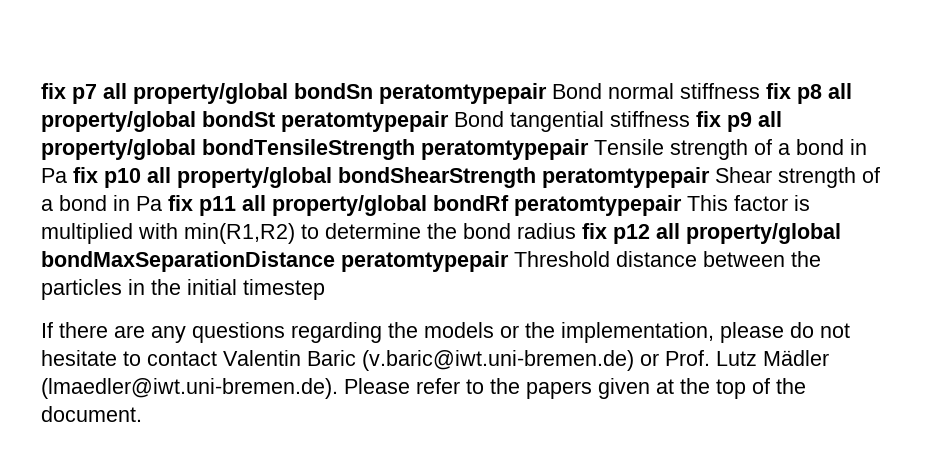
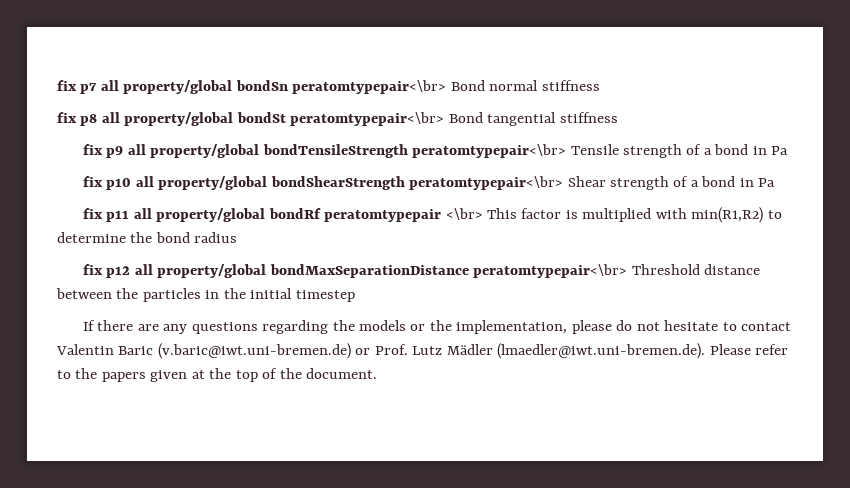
- fix p7 all property/global bondSn peratomtypepair Bond normal stiffness fix p8 all property/global bondSt peratomtypepair Bond tangential stiffness fix p9 all property/global bondTensileStrength peratomtypepair Tensile strength of a bond in Pa fix p10 all property/global bondShearStrength peratomtypepair Shear strength of a bond in Pa fix p11 all property/global bondRf peratomtypepair This factor is multiplied with min(R1,R2) to determine the bond radius fix p12 all property/global bondMaxSeparationDistance peratomtypepair Threshold distance between the particles in the initial timestep
+ fix p7 all property/global bondSn peratomtypepair<\br> Bond normal stiffness
+ fix p8 all property/global bondSt peratomtypepair<\br> Bond tangential stiffness
+ fix p9 all property/global bondTensileStrength peratomtypepair<\br> Tensile strength of a bond in Pa
+ fix p10 all property/global bondShearStrength peratomtypepair<\br> Shear strength of a bond in Pa
+ fix p11 all property/global bondRf peratomtypepair <\br> This factor is multiplied with min(R1,R2) to determine the bond radius
+ fix p12 all property/global bondMaxSeparationDistance peratomtypepair<\br> Threshold distance between the particles in the initial timestep

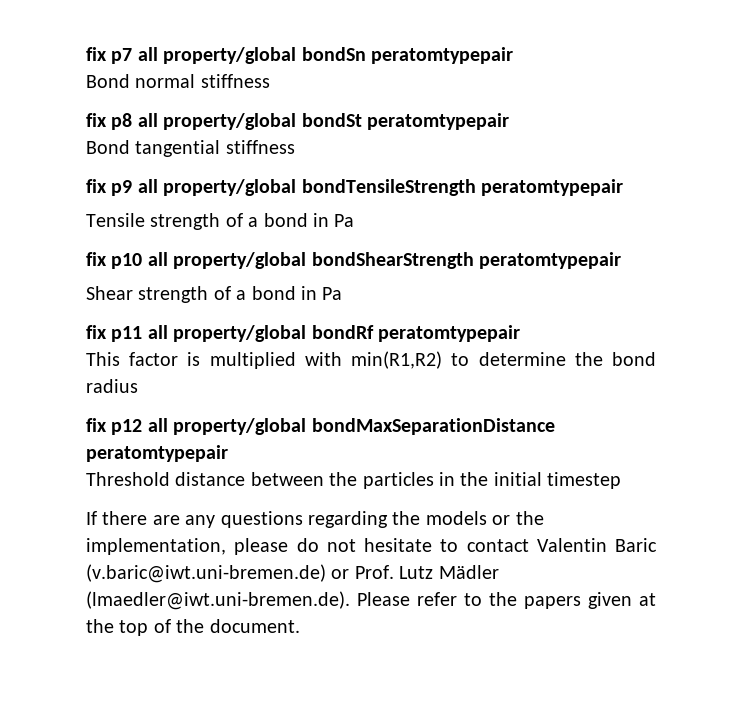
- fix p7 all property/global bondSn peratomtypepair<\br> Bond normal stiffness
+ fix p7 all property/global bondSn peratomtypepair
+ Bond normal stiffness
- fix p8 all property/global bondSt peratomtypepair<\br> Bond tangential stiffness
+ fix p8 all property/global bondSt peratomtypepair
+ Bond tangential stiffness
- fix p9 all property/global bondTensileStrength peratomtypepair<\br> Tensile strength of a bond in Pa
+ fix p9 all property/global bondTensileStrength peratomtypepair
+ Tensile strength of a bond in Pa
- fix p10 all property/global bondShearStrength peratomtypepair<\br> Shear strength of a bond in Pa
+ fix p10 all property/global bondShearStrength peratomtypepair
+ Shear strength of a bond in Pa
- fix p11 all property/global bondRf peratomtypepair <\br> This factor is multiplied with min(R1,R2) to determine the bond radius
+ fix p11 all property/global bondRf peratomtypepair
+ This factor is multiplied with min(R1,R2) to determine the bond radius
- fix p12 all property/global bondMaxSeparationDistance peratomtypepair<\br> Threshold distance between the particles in the initial timestep
+ fix p12 all property/global bondMaxSeparationDistance peratomtypepair
+ Threshold distance between the particles in the initial timestep

